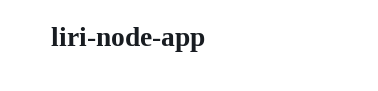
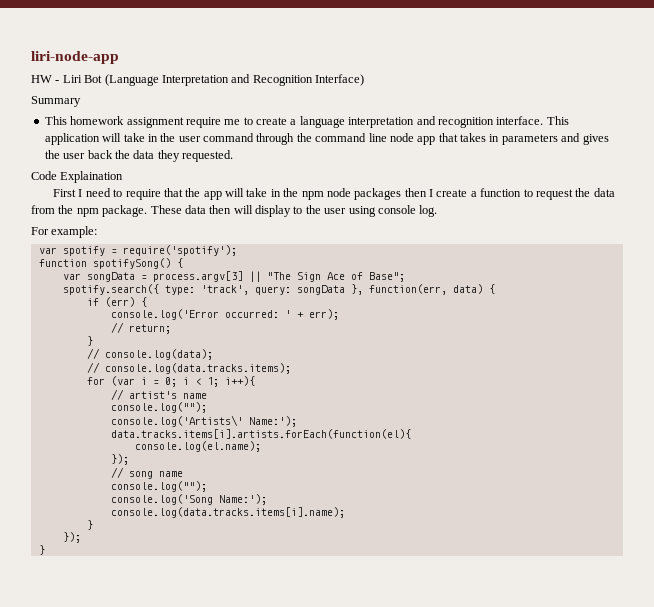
+ HW - Liri Bot (Language Interpretation and Recognition Interface)
+ Summary
+ This homework assignment require me to create a language interpretation and recognition interface. This application will take in the user command through the command line node app that takes in parameters and gives the user back the data they requested.
+ Code Explaination
+ First I need to require that the app will take in the npm node packages then I create a function to request the data from the npm package. These data then will display to the user using console log.
+ For example:
+ var spotify = require('spotify');
+ function spotifySong() {
+ var songData = process.argv[3] || "The Sign Ace of Base";
+ spotify.search({ type: 'track', query: songData }, function(err, data) {
+ if (err) {
+ console.log('Error occurred: ' + err);
+ // return;
+ }
+ // console.log(data);
+ // console.log(data.tracks.items);
+ for (var i = 0; i < 1; i++){
+ // artist's name
+ console.log("");
+ console.log('Artists\' Name:');
+ data.tracks.items[i].artists.forEach(function(el){
+ console.log(el.name);
+ });
+ // song name
+ console.log("");
+ console.log('Song Name:');
+ console.log(data.tracks.items[i].name);
+ }
+ });
+ }

